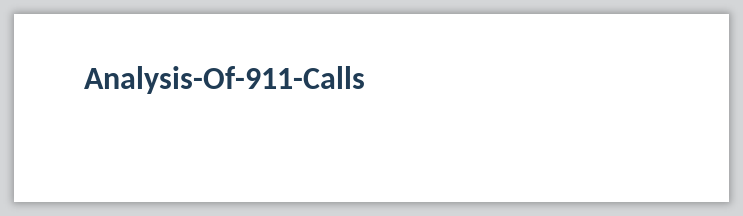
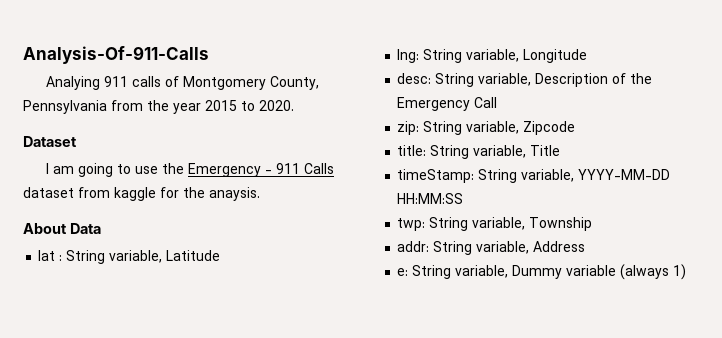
+ Analying 911 calls of Montgomery County, Pennsylvania from the year 2015 to 2020.
+ Dataset
+ I am going to use the Emergency - 911 Calls dataset from kaggle for the anaysis.
+ About Data
+ lat : String variable, Latitude
+ lng: String variable, Longitude
+ desc: String variable, Description of the Emergency Call
+ zip: String variable, Zipcode
+ title: String variable, Title
+ timeStamp: String variable, YYYY-MM-DD HH:MM:SS
+ twp: String variable, Township
+ addr: String variable, Address
+ e: String variable, Dummy variable (always 1)

